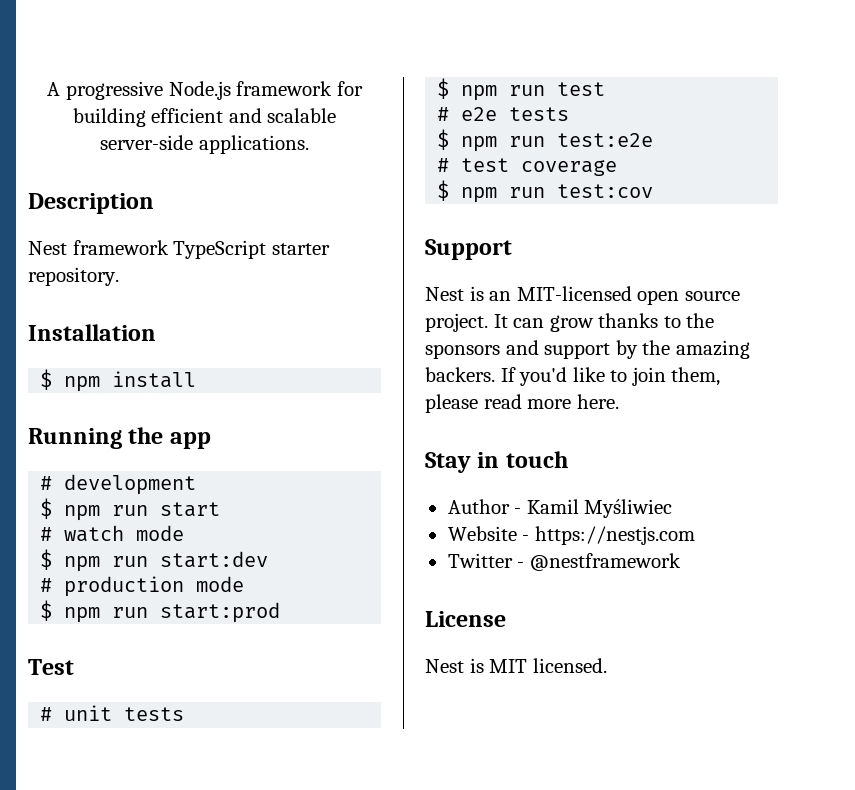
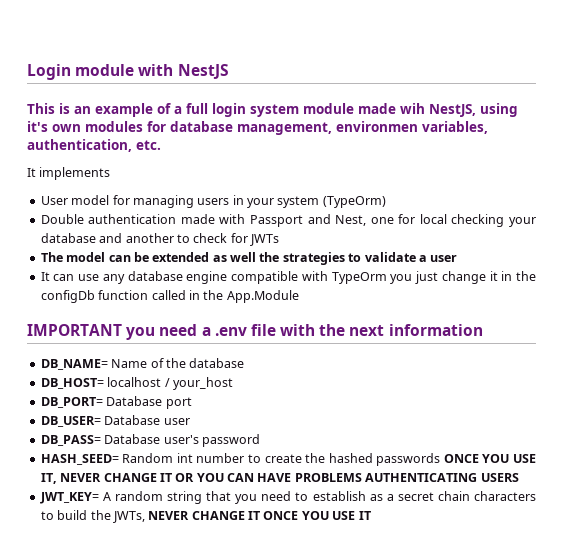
- A progressive Node.js framework for building efficient and scalable server-side applications.
- Description
- Nest framework TypeScript starter repository.
- Installation
- $ npm install
- Running the app
- # development
- $ npm run start
- # watch mode
- $ npm run start:dev
- # production mode
- $ npm run start:prod
- Test
- # unit tests
- $ npm run test
- # e2e tests
- $ npm run test:e2e
- # test coverage
- $ npm run test:cov
- Support
- Nest is an MIT-licensed open source project. It can grow thanks to the sponsors and support by the amazing backers. If you'd like to join them, please read more here.
- Stay in touch
- Author - Kamil Myśliwiec
- Website - https://nestjs.com
- Twitter - @nestframework
- License
- Nest is MIT licensed.
+ Login module with NestJS
+ This is an example of a full login system module made wih NestJS, using it's own modules for database management, environmen variables, authentication, etc.
+ It implements
+ User model for managing users in your system (TypeOrm)
+ Double authentication made with Passport and Nest, one for local checking your database and another to check for JWTs
+ The model can be extended as well the strategies to validate a user
+ It can use any database engine compatible with TypeOrm you just change it in the configDb function called in the App.Module
+ IMPORTANT you need a .env file with the next information
+ DB_NAME= Name of the database
+ DB_HOST= localhost / your_host
+ DB_PORT= Database port
+ DB_USER= Database user
+ DB_PASS= Database user's password
+ HASH_SEED= Random int number to create the hashed passwords ONCE YOU USE IT, NEVER CHANGE IT OR YOU CAN HAVE PROBLEMS AUTHENTICATING USERS
+ JWT_KEY= A random string that you need to establish as a secret chain characters to build the JWTs, NEVER CHANGE IT ONCE YOU USE IT

